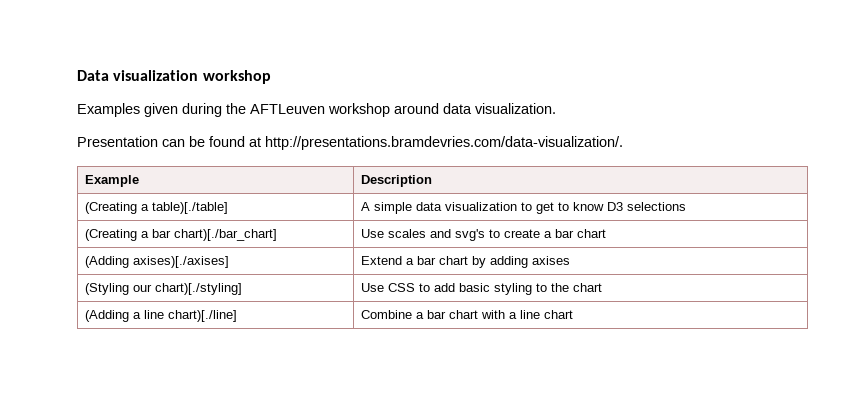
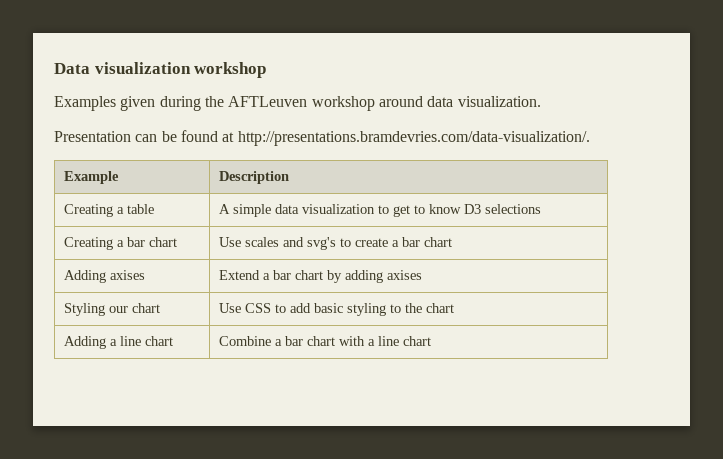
- (Creating a table)[./table] | A simple data visualization to get to know D3 selections
+ Creating a table | A simple data visualization to get to know D3 selections
- (Creating a bar chart)[./bar_chart] | Use scales and svg's to create a bar chart
+ Creating a bar chart | Use scales and svg's to create a bar chart
- (Adding axises)[./axises] | Extend a bar chart by adding axises
+ Adding axises | Extend a bar chart by adding axises
- (Styling our chart)[./styling] | Use CSS to add basic styling to the chart
+ Styling our chart | Use CSS to add basic styling to the chart
- (Adding a line chart)[./line] | Combine a bar chart with a line chart
+ Adding a line chart | Combine a bar chart with a line chart

